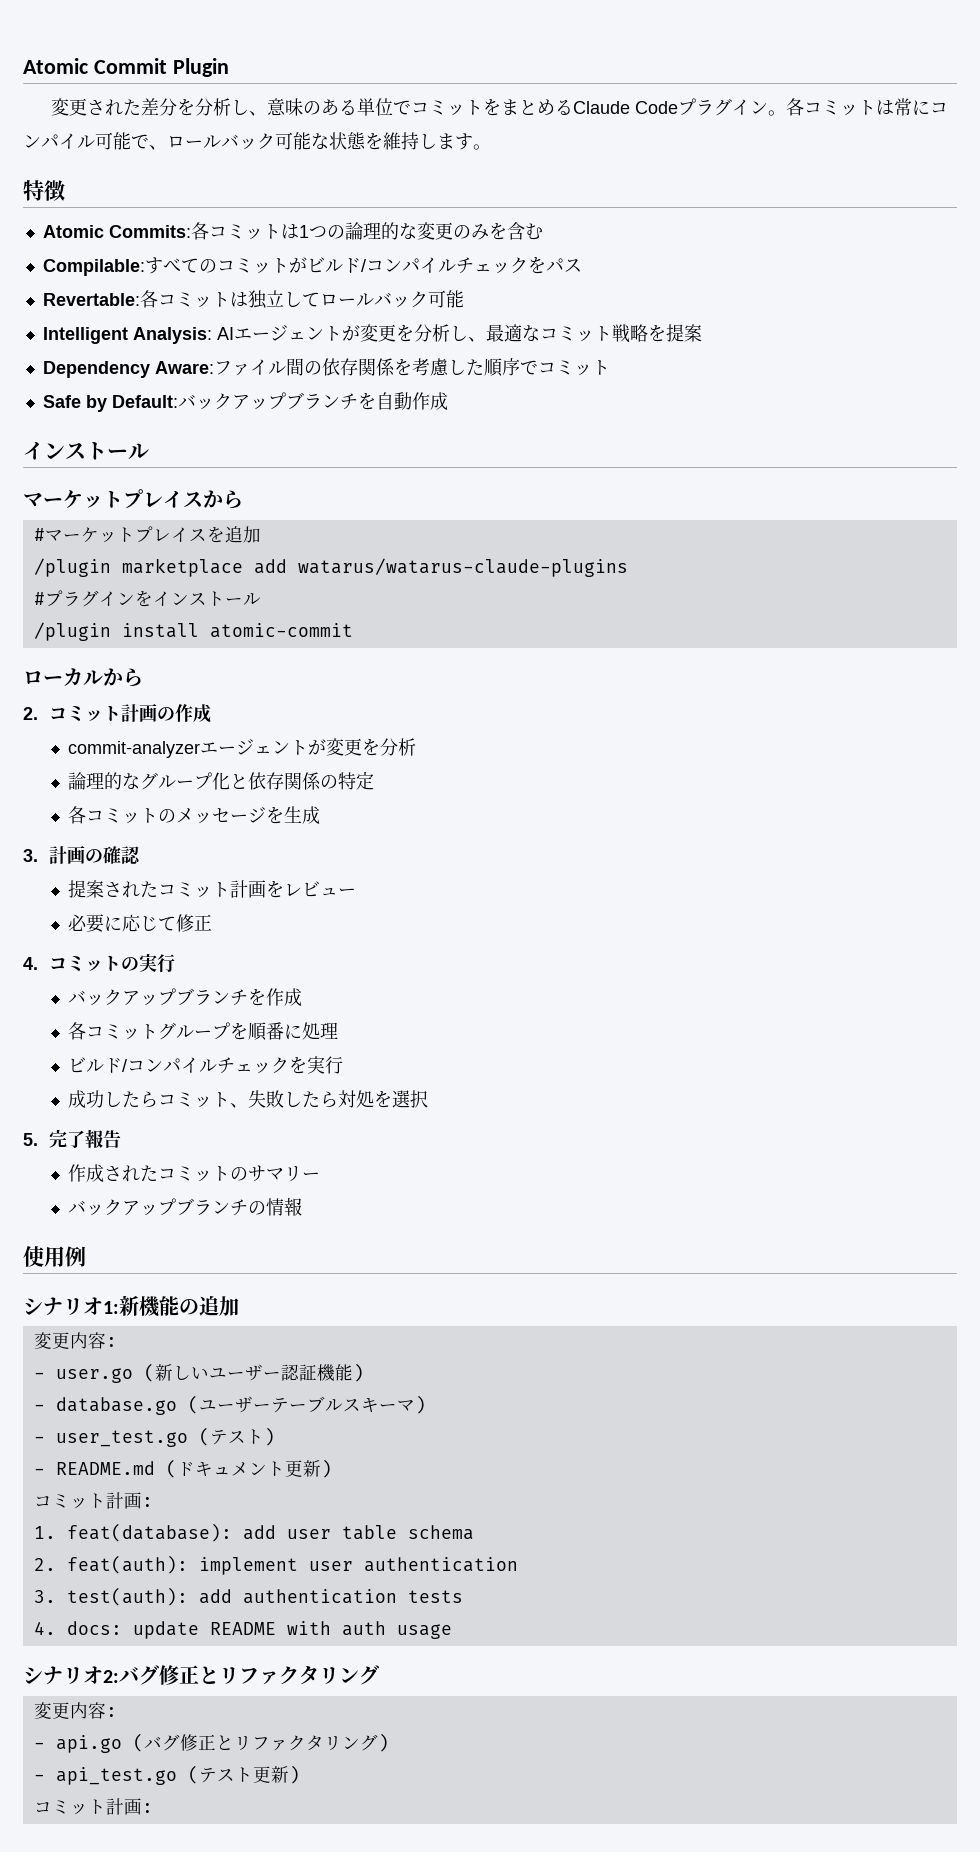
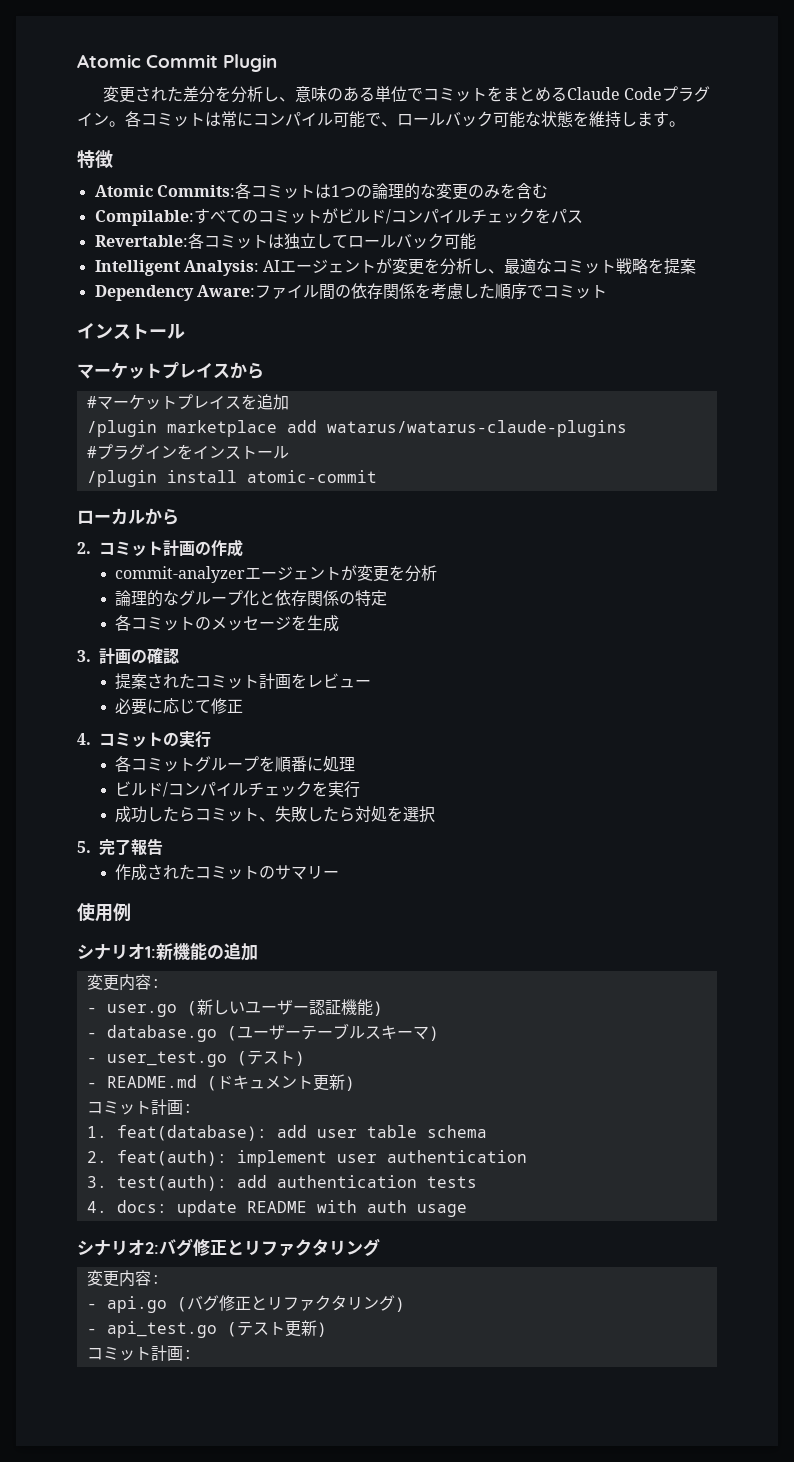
- Safe by Default:バックアップブランチを自動作成
- バックアップブランチを作成
- バックアップブランチの情報

